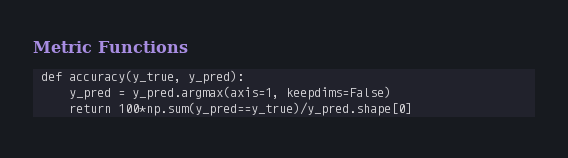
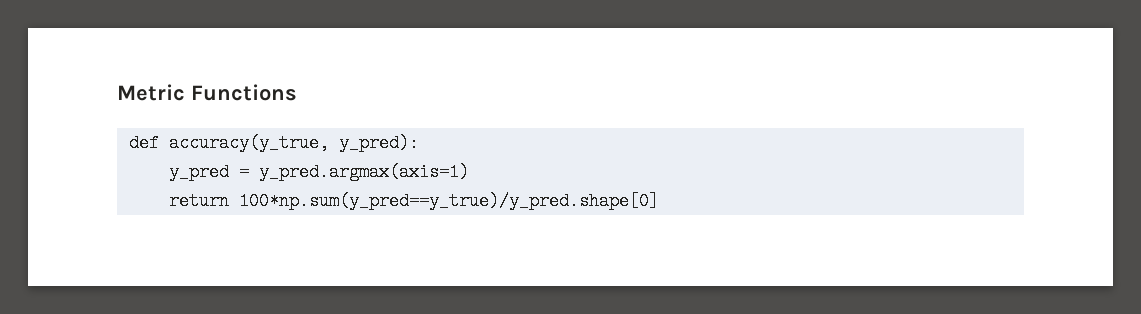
- y_pred = y_pred.argmax(axis=1, keepdims=False)
+ y_pred = y_pred.argmax(axis=1)

